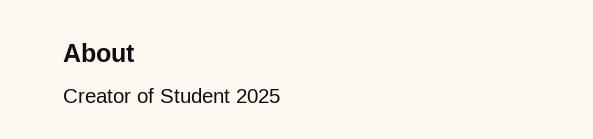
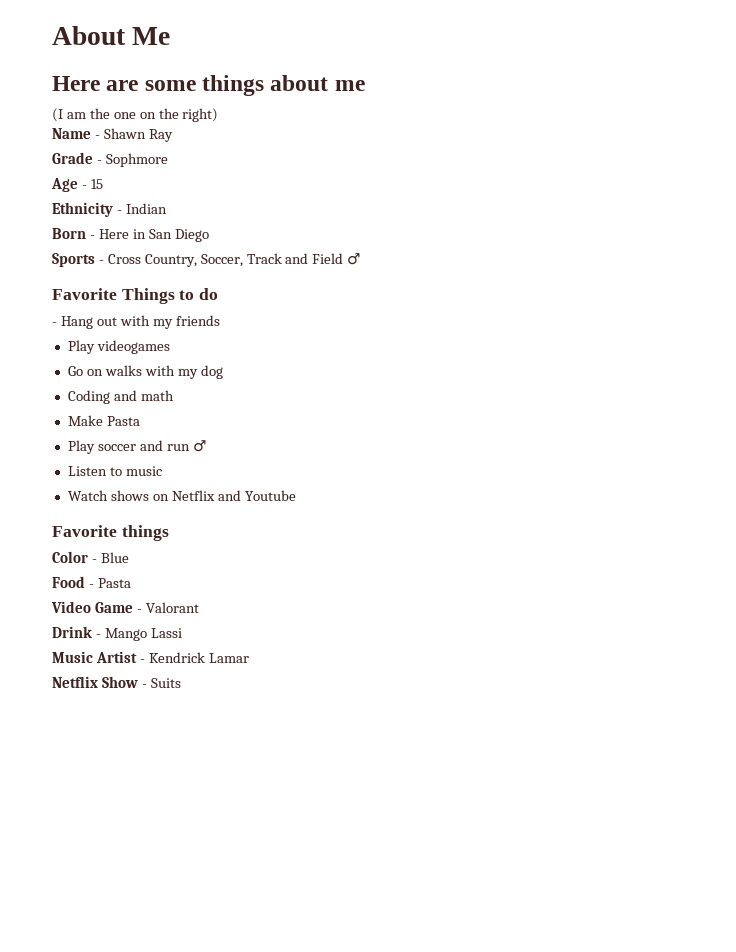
- About
- Creator of Student 2025
+ About Me
+ Here are some things about me
+ (I am the one on the right)
+ Name - Shawn Ray
+ Grade - Sophmore
+ Age - 15
+ Ethnicity - Indian
+ Born - Here in San Diego
+ Sports - Cross Country, Soccer, Track and Field ♂
+ Favorite Things to do
+ - Hang out with my friends
+ Play videogames
+ Go on walks with my dog
+ Coding and math
+ Make Pasta
+ Play soccer and run ♂
+ Listen to music
+ Watch shows on Netflix and Youtube
+ Favorite things
+ Color - Blue
+ Food - Pasta
+ Video Game - Valorant
+ Drink - Mango Lassi
+ Music Artist - Kendrick Lamar
+ Netflix Show - Suits

